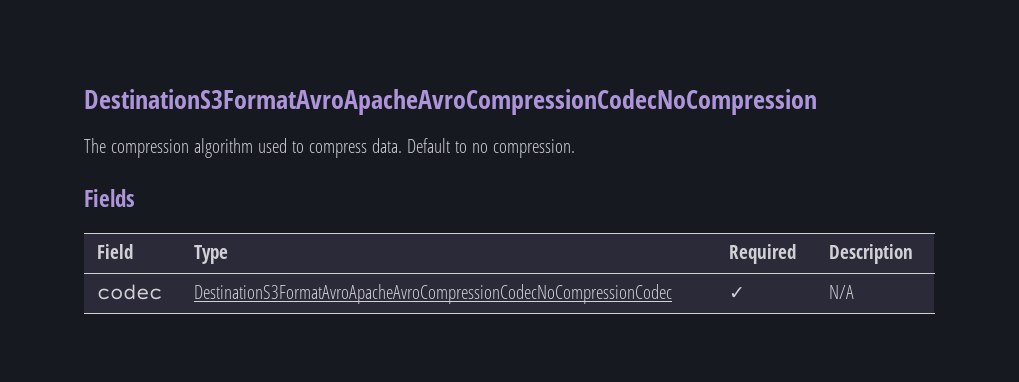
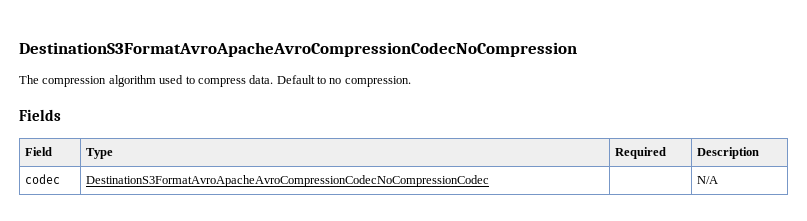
- codec | DestinationS3FormatAvroApacheAvroCompressionCodecNoCompressionCodec | ✓ | N/A
+ codec | DestinationS3FormatAvroApacheAvroCompressionCodecNoCompressionCodec | | N/A

